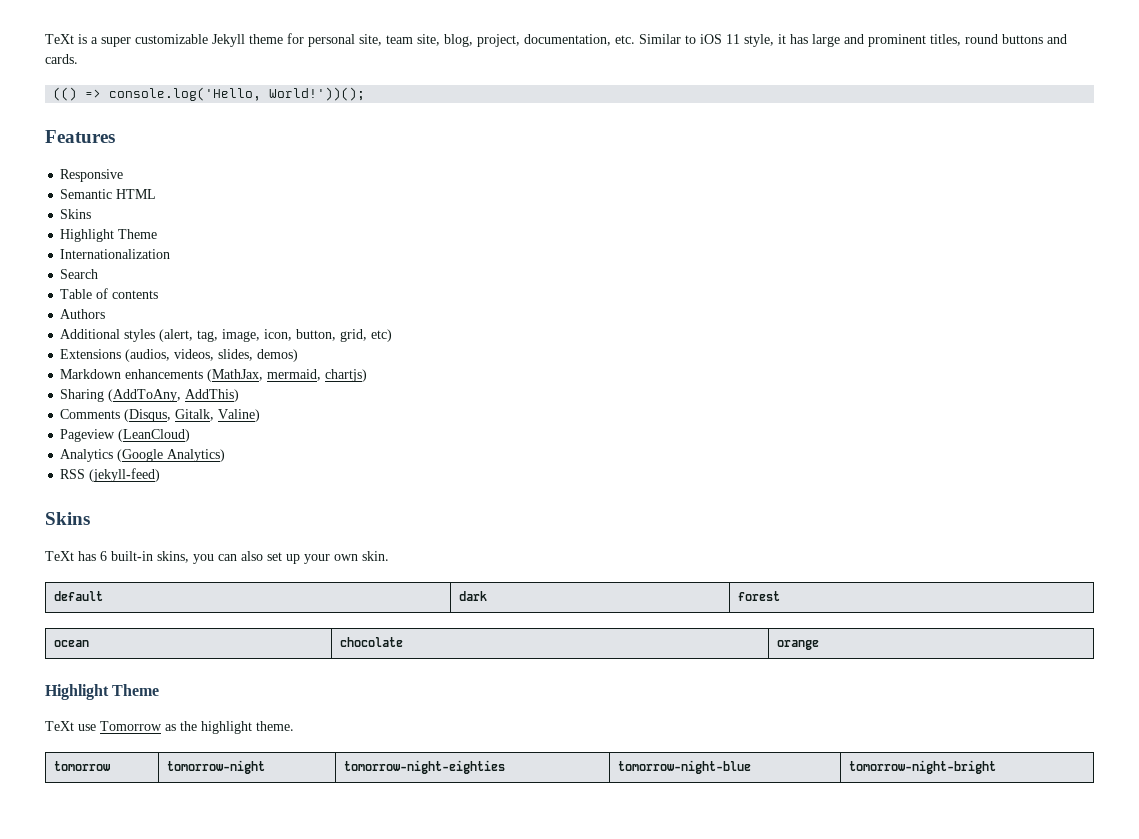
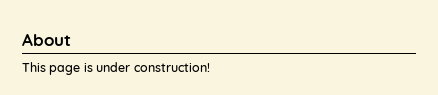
- TeXt is a super customizable Jekyll theme for personal site, team site, blog, project, documentation, etc. Similar to iOS 11 style, it has large and prominent titles, round buttons and cards.
- (() => console.log('Hello, World!'))();
- Features
- Responsive
- Semantic HTML
- Skins
- Highlight Theme
- Internationalization
- Search
- Table of contents
- Authors
- Additional styles (alert, tag, image, icon, button, grid, etc)
- Extensions (audios, videos, slides, demos)
- Markdown enhancements (MathJax, mermaid, chartjs)
- Sharing (AddToAny, AddThis)
- Comments (Disqus, Gitalk, Valine)
- Pageview (LeanCloud)
- Analytics (Google Analytics)
- RSS (jekyll-feed)
- Skins
- TeXt has 6 built-in skins, you can also set up your own skin.
- default | dark | forest
- ocean | chocolate | orange
- Highlight Theme
- TeXt use Tomorrow as the highlight theme.
- tomorrow | tomorrow-night | tomorrow-night-eighties | tomorrow-night-blue | tomorrow-night-bright
+ About
+ This page is under construction!

